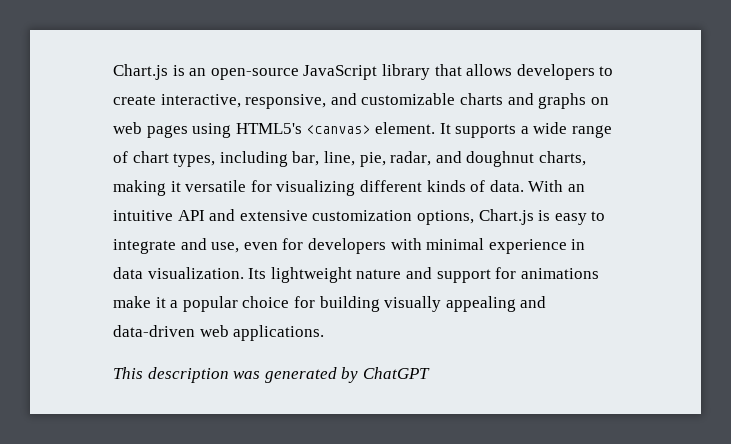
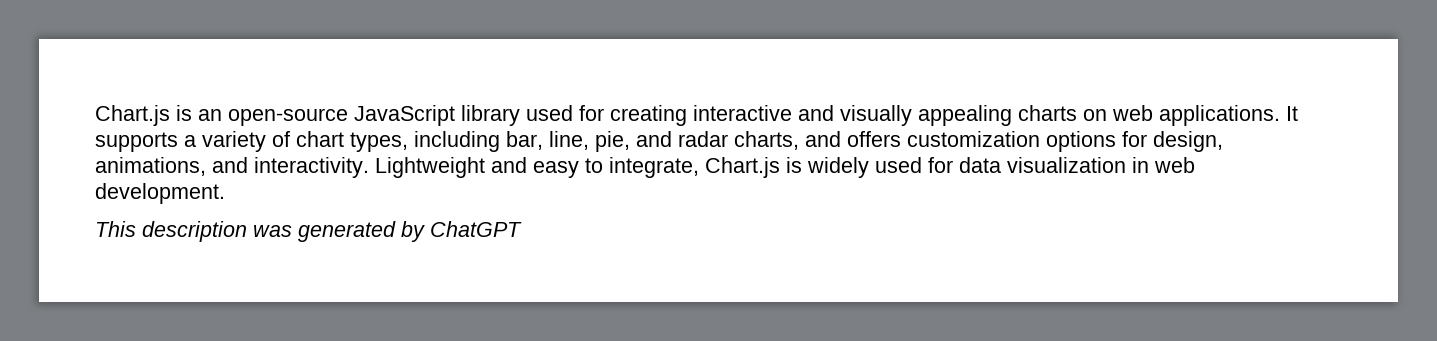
- Chart.js is an open-source JavaScript library that allows developers to create interactive, responsive, and customizable charts and graphs on web pages using HTML5's <canvas> element.
+ Chart.js is an open-source JavaScript library used for creating interactive and visually appealing charts on web applications.
- It supports a wide range of chart types, including bar, line, pie, radar, and doughnut charts, making it versatile for visualizing different kinds of data. With an intuitive API and extensive customization options, Chart.js is easy to integrate and use, even for developers with minimal experience in data visualization. Its lightweight nature and support for animations make it a popular choice for building visually appealing and data-driven web applications.
+ It supports a variety of chart types, including bar, line, pie, and radar charts, and offers customization options for design, animations, and interactivity. Lightweight and easy to integrate, Chart.js is widely used for data visualization in web development.

